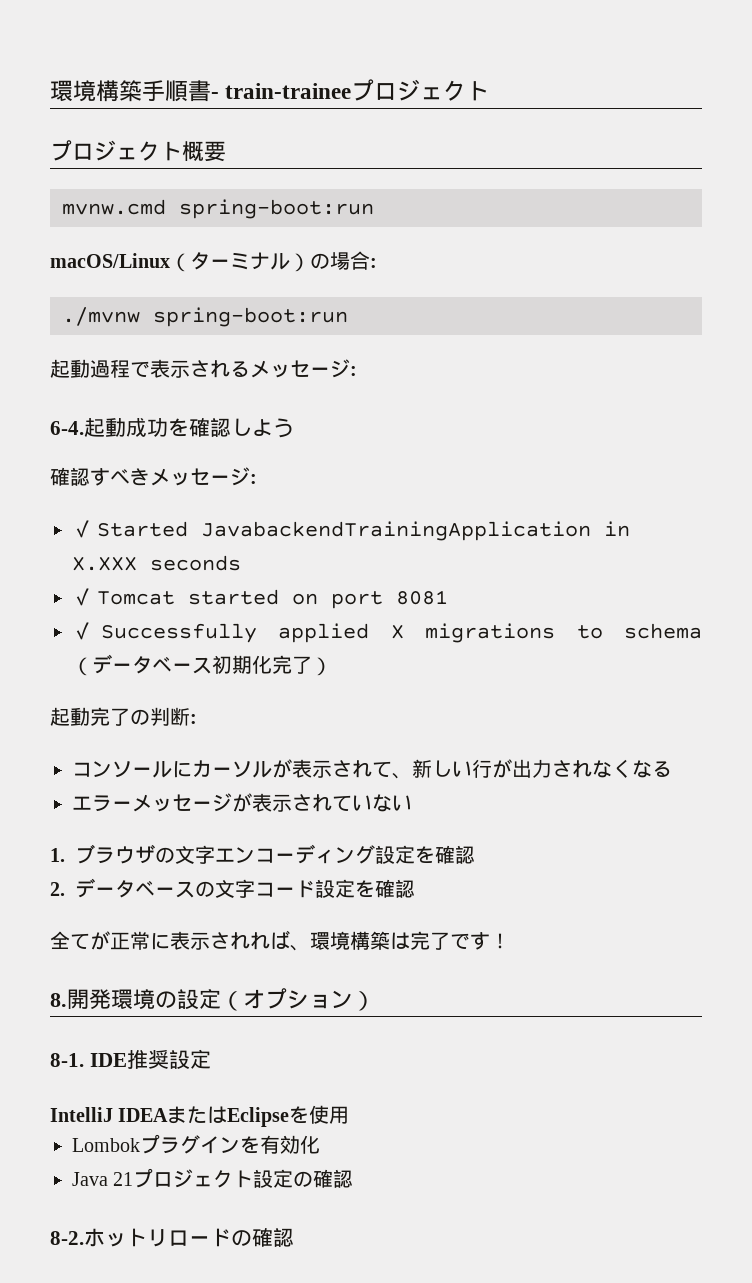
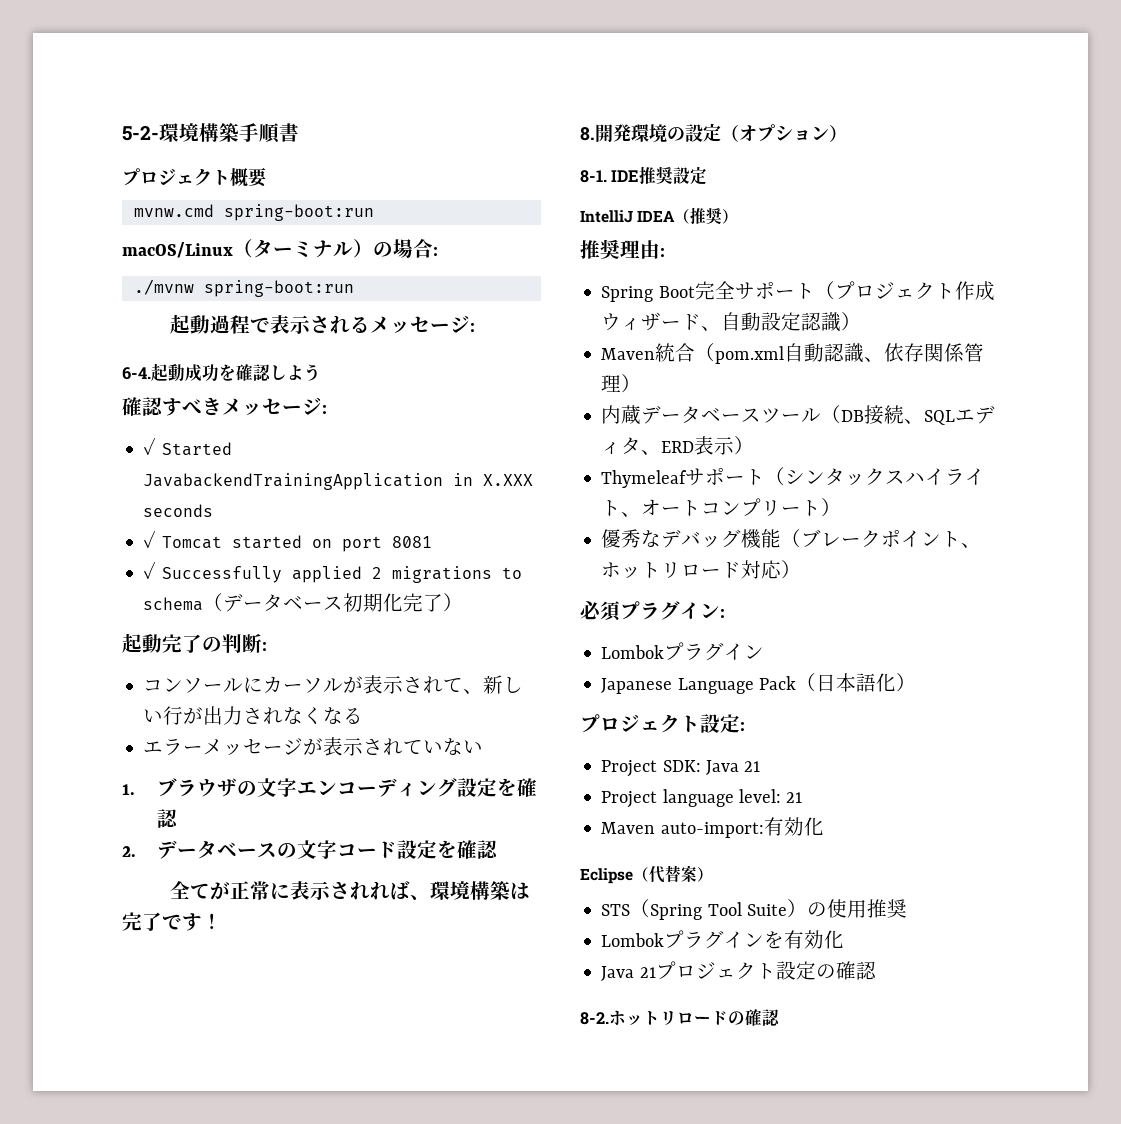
- 環境構築手順書- train-traineeプロジェクト
+ 5-2-環境構築手順書
- ✓ Successfully applied X migrations to schema（データベース初期化完了）
+ ✓ Successfully applied 2 migrations to schema（データベース初期化完了）
- IntelliJ IDEAまたはEclipseを使用
+ IntelliJ IDEA（推奨）
+ 推奨理由:
+ Spring Boot完全サポート（プロジェクト作成ウィザード、自動設定認識）
+ Maven統合（pom.xml自動認識、依存関係管理）
+ 内蔵データベースツール（DB接続、SQLエディタ、ERD表示）
+ Thymeleafサポート（シンタックスハイライト、オートコンプリート）
+ 優秀なデバッグ機能（ブレークポイント、ホットリロード対応）
+ 必須プラグイン:
+ Lombokプラグイン
+ Japanese Language Pack（日本語化）
+ プロジェクト設定:
+ Project SDK: Java 21
+ Project language level: 21
+ Maven auto-import:有効化
+ Eclipse（代替案）
+ STS（Spring Tool Suite）の使用推奨

